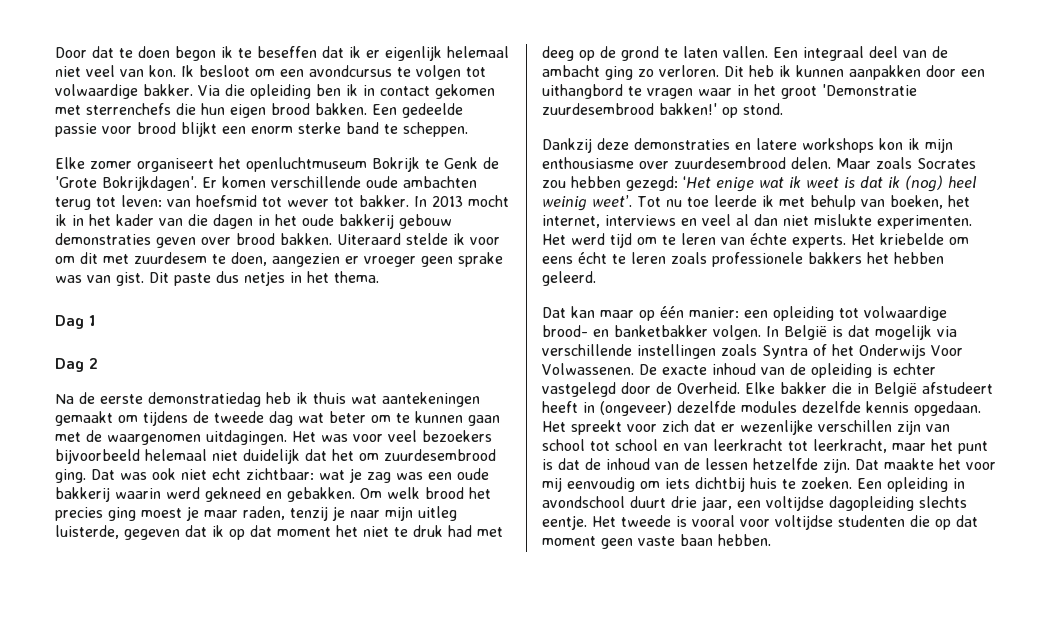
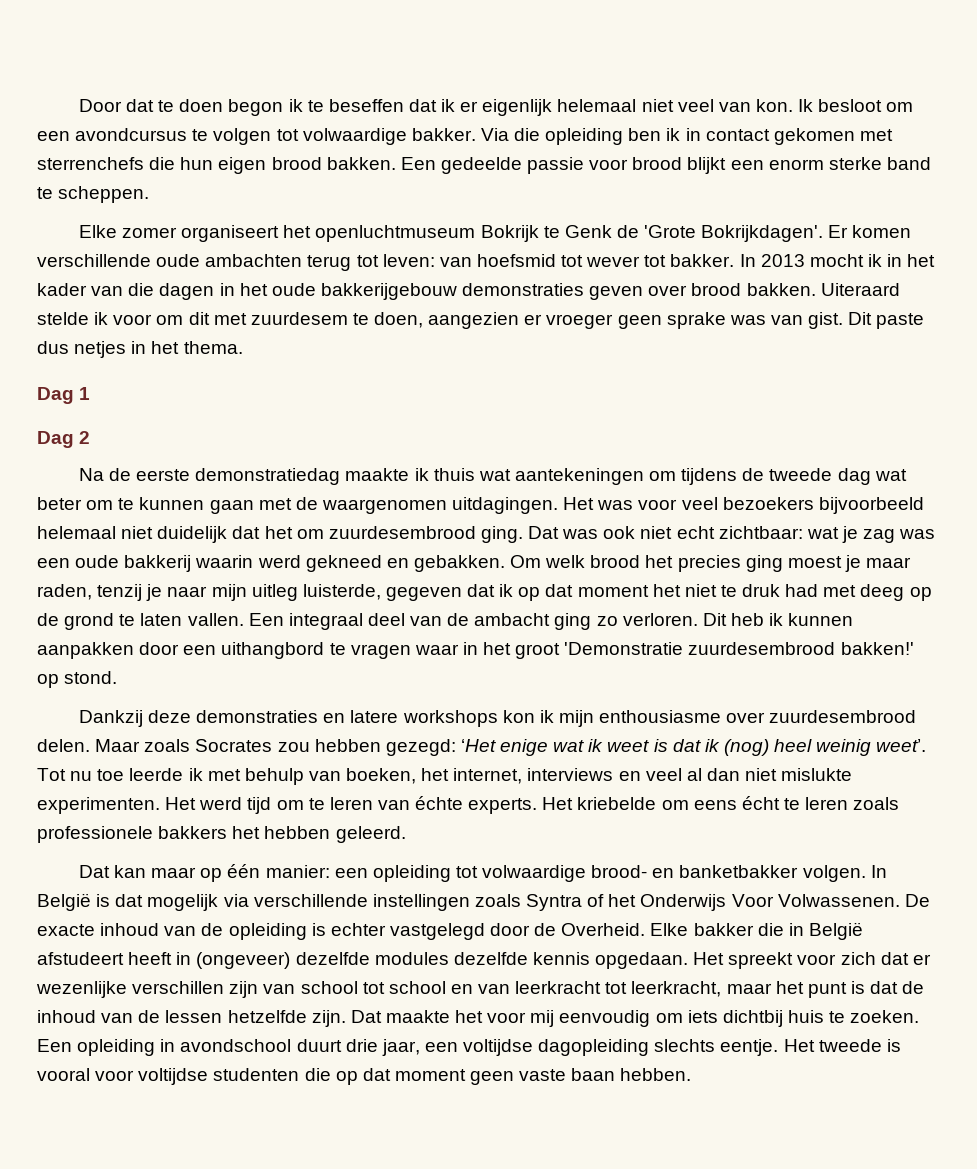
- In 2013 mocht ik in het kader van die dagen in het oude bakkerij gebouw demonstraties geven over brood bakken.
+ In 2013 mocht ik in het kader van die dagen in het oude bakkerijgebouw demonstraties geven over brood bakken.
- Na de eerste demonstratiedag heb ik thuis wat aantekeningen gemaakt om tijdens de tweede dag wat beter om te kunnen gaan met de waargenomen uitdagingen.
+ Na de eerste demonstratiedag maakte ik thuis wat aantekeningen om tijdens de tweede dag wat beter om te kunnen gaan met de waargenomen uitdagingen.

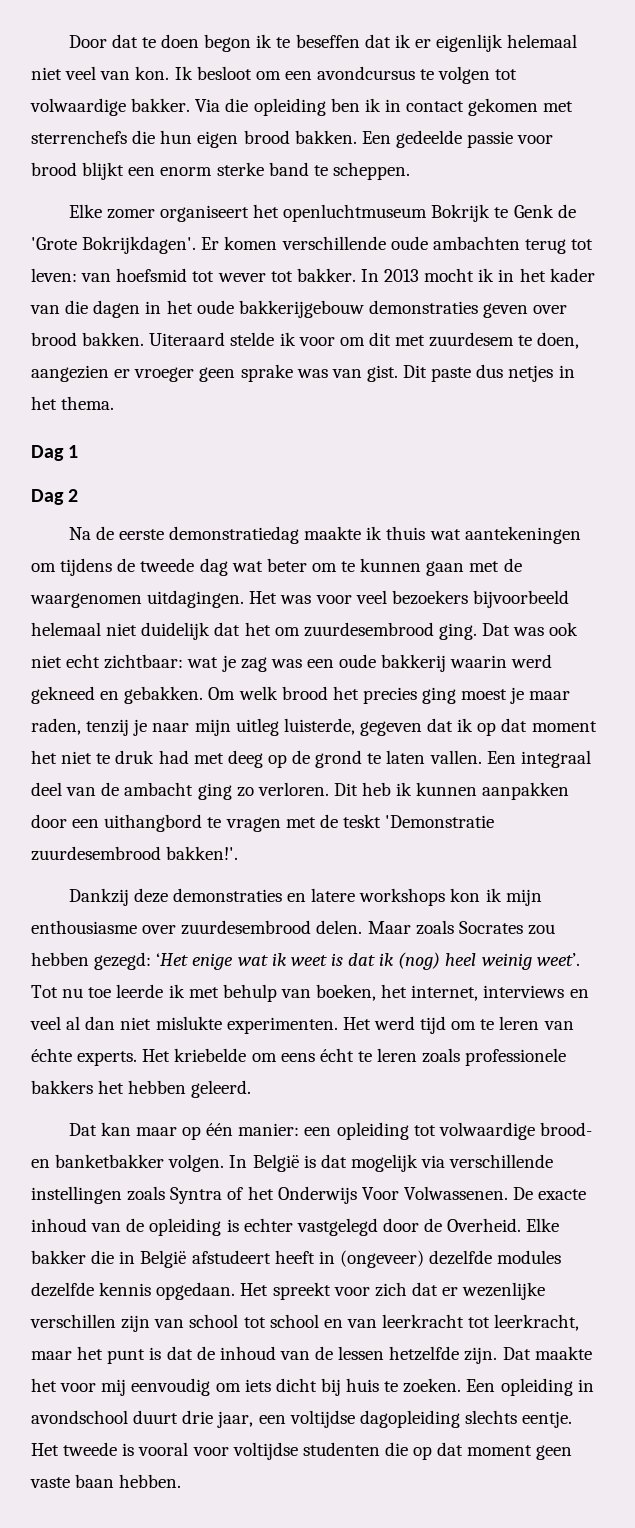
- Dit heb ik kunnen aanpakken door een uithangbord te vragen waar in het groot 'Demonstratie zuurdesembrood bakken!' op stond.
+ Dit heb ik kunnen aanpakken door een uithangbord te vragen met de teskt 'Demonstratie zuurdesembrood bakken!'.
- Dat maakte het voor mij eenvoudig om iets dichtbij huis te zoeken.
+ Dat maakte het voor mij eenvoudig om iets dicht bij huis te zoeken.

